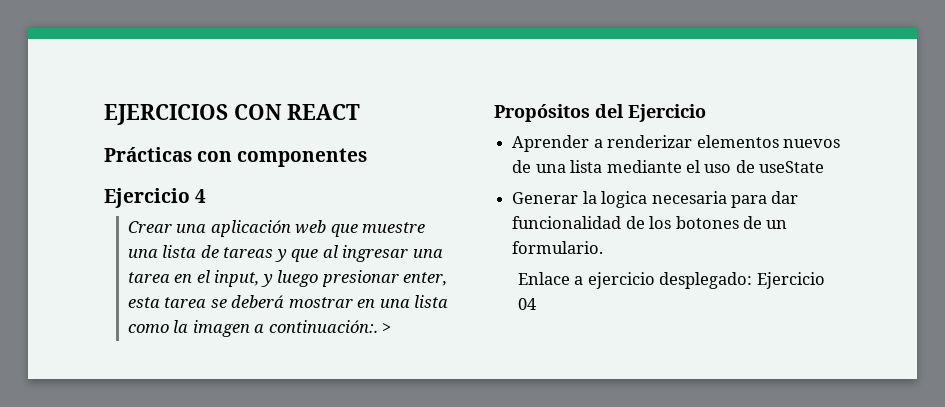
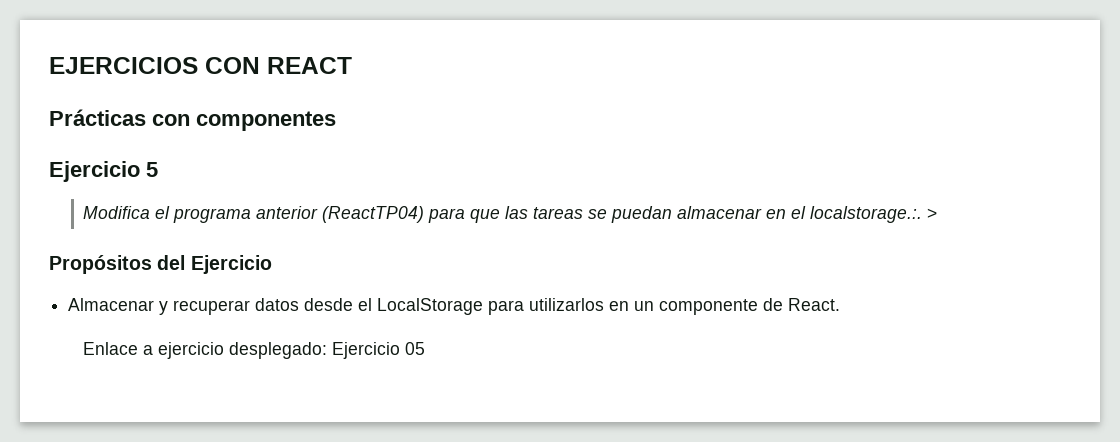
- Ejercicio 4
- Crear una aplicación web que muestre una lista de tareas y que al ingresar una tarea en el input, y luego presionar enter, esta tarea se deberá mostrar en una lista como la imagen a continuación:. >
+ Ejercicio 5
+ Modifica el programa anterior (ReactTP04) para que las tareas se puedan almacenar en el localstorage.:. >
  Propósitos del Ejercicio
- Aprender a renderizar elementos nuevos de una lista mediante el uso de useState
- Generar la logica necesaria para dar funcionalidad de los botones de un formulario.
+ Almacenar y recuperar datos desde el LocalStorage para utilizarlos en un componente de React.
- Enlace a ejercicio desplegado: Ejercicio 04
+ Enlace a ejercicio desplegado: Ejercicio 05

